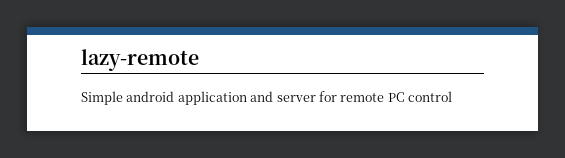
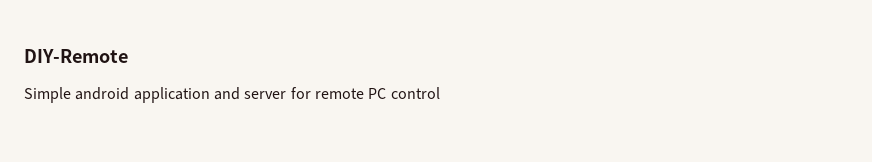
- lazy-remote
+ DIY-Remote

